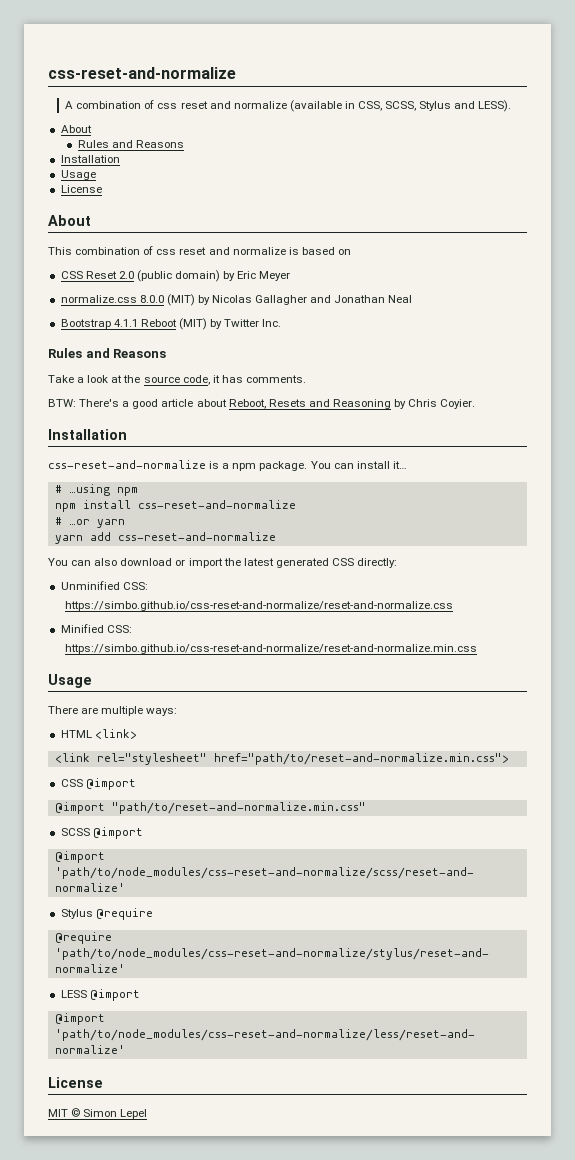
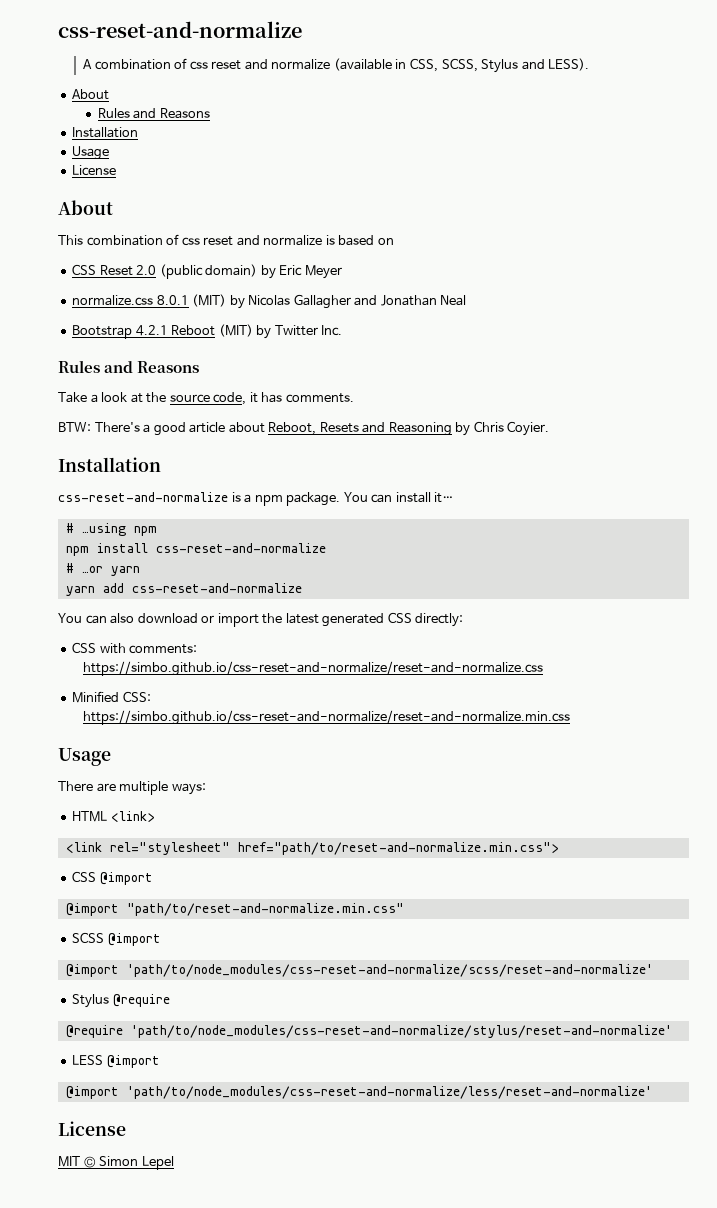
- normalize.css 8.0.0 (MIT) by Nicolas Gallagher and Jonathan Neal
+ normalize.css 8.0.1 (MIT) by Nicolas Gallagher and Jonathan Neal
- Bootstrap 4.1.1 Reboot (MIT) by Twitter Inc.
+ Bootstrap 4.2.1 Reboot (MIT) by Twitter Inc.
- Unminified CSS:
+ CSS with comments:

